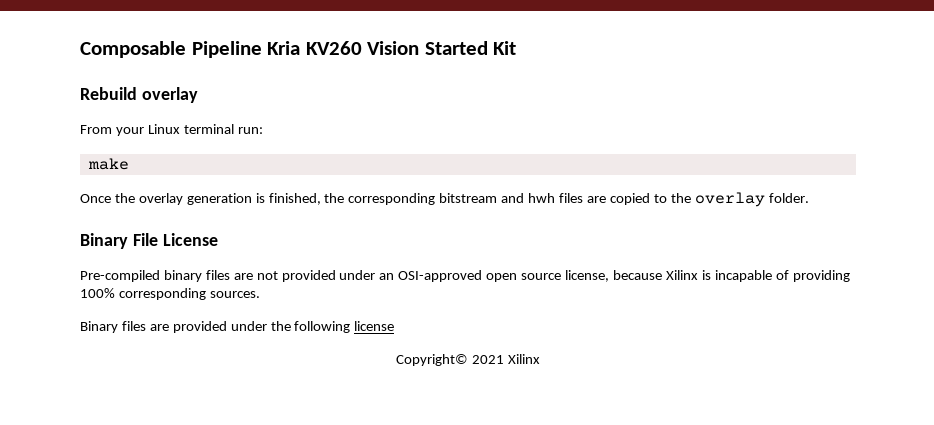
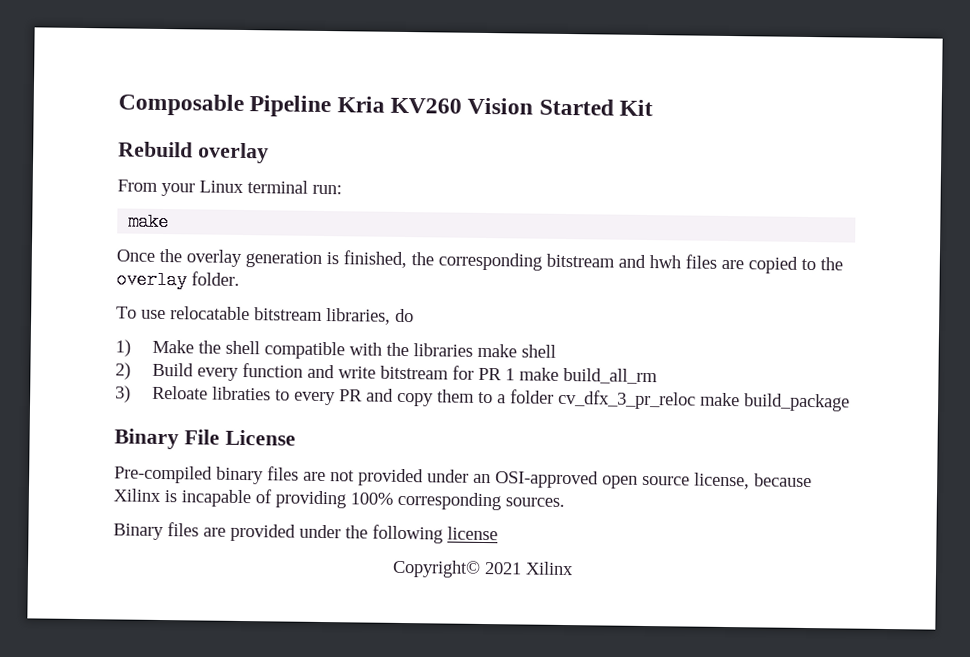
+ To use relocatable bitstream libraries, do
+ 1) Make the shell compatible with the libraries make shell
+ 2) Build every function and write bitstream for PR 1 make build_all_rm
+ 3) Reloate libraties to every PR and copy them to a folder cv_dfx_3_pr_reloc make build_package

